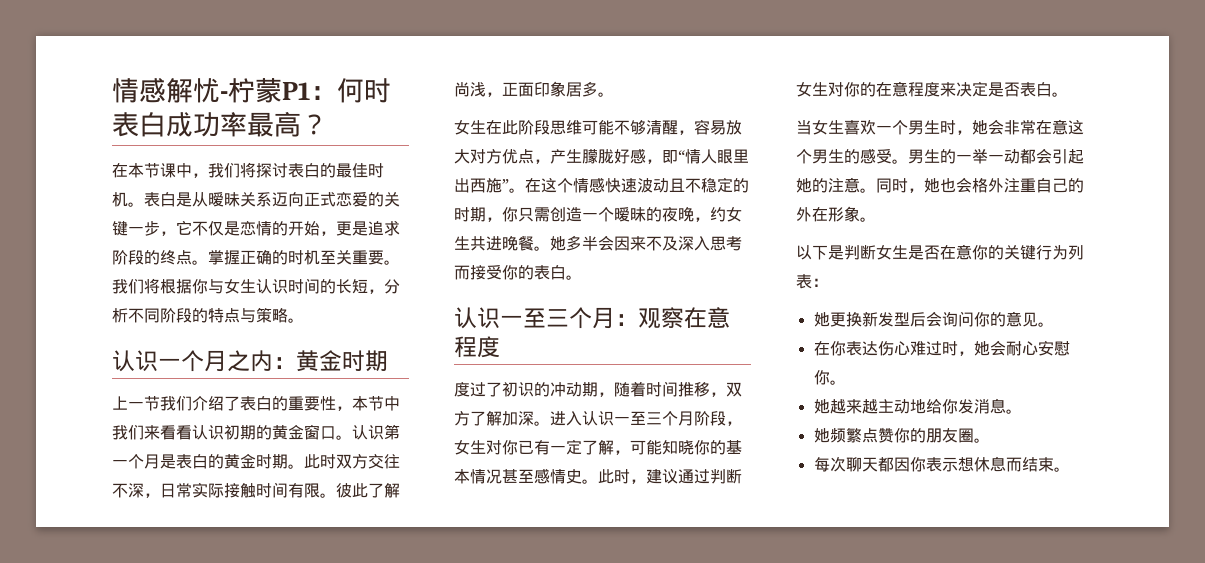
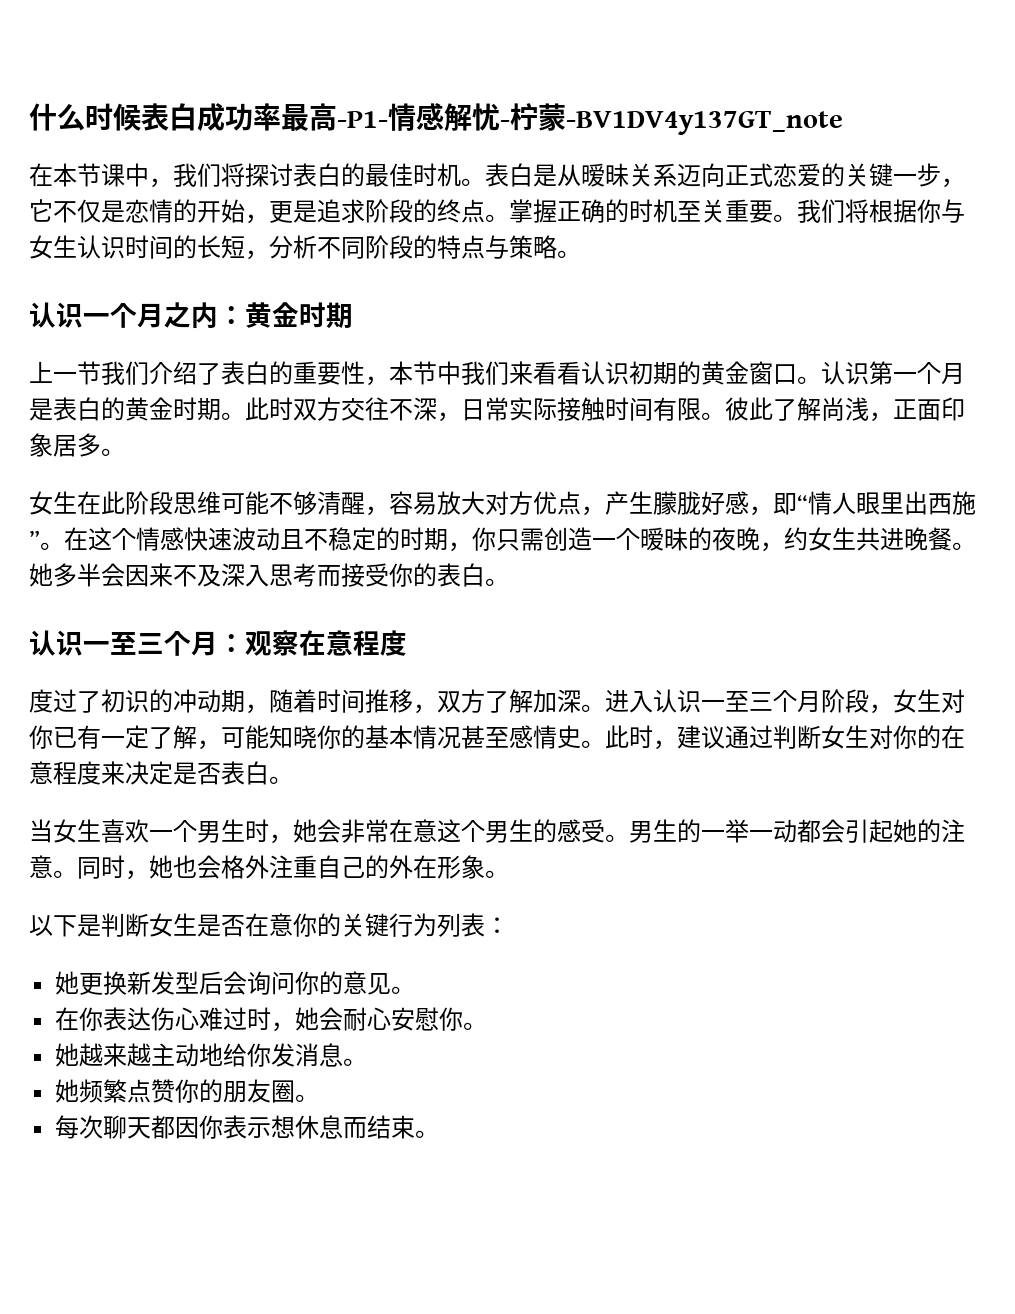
- 情感解忧-柠蒙P1：何时表白成功率最高？
+ 什么时候表白成功率最高-P1-情感解忧-柠蒙-BV1DV4y137GT_note

